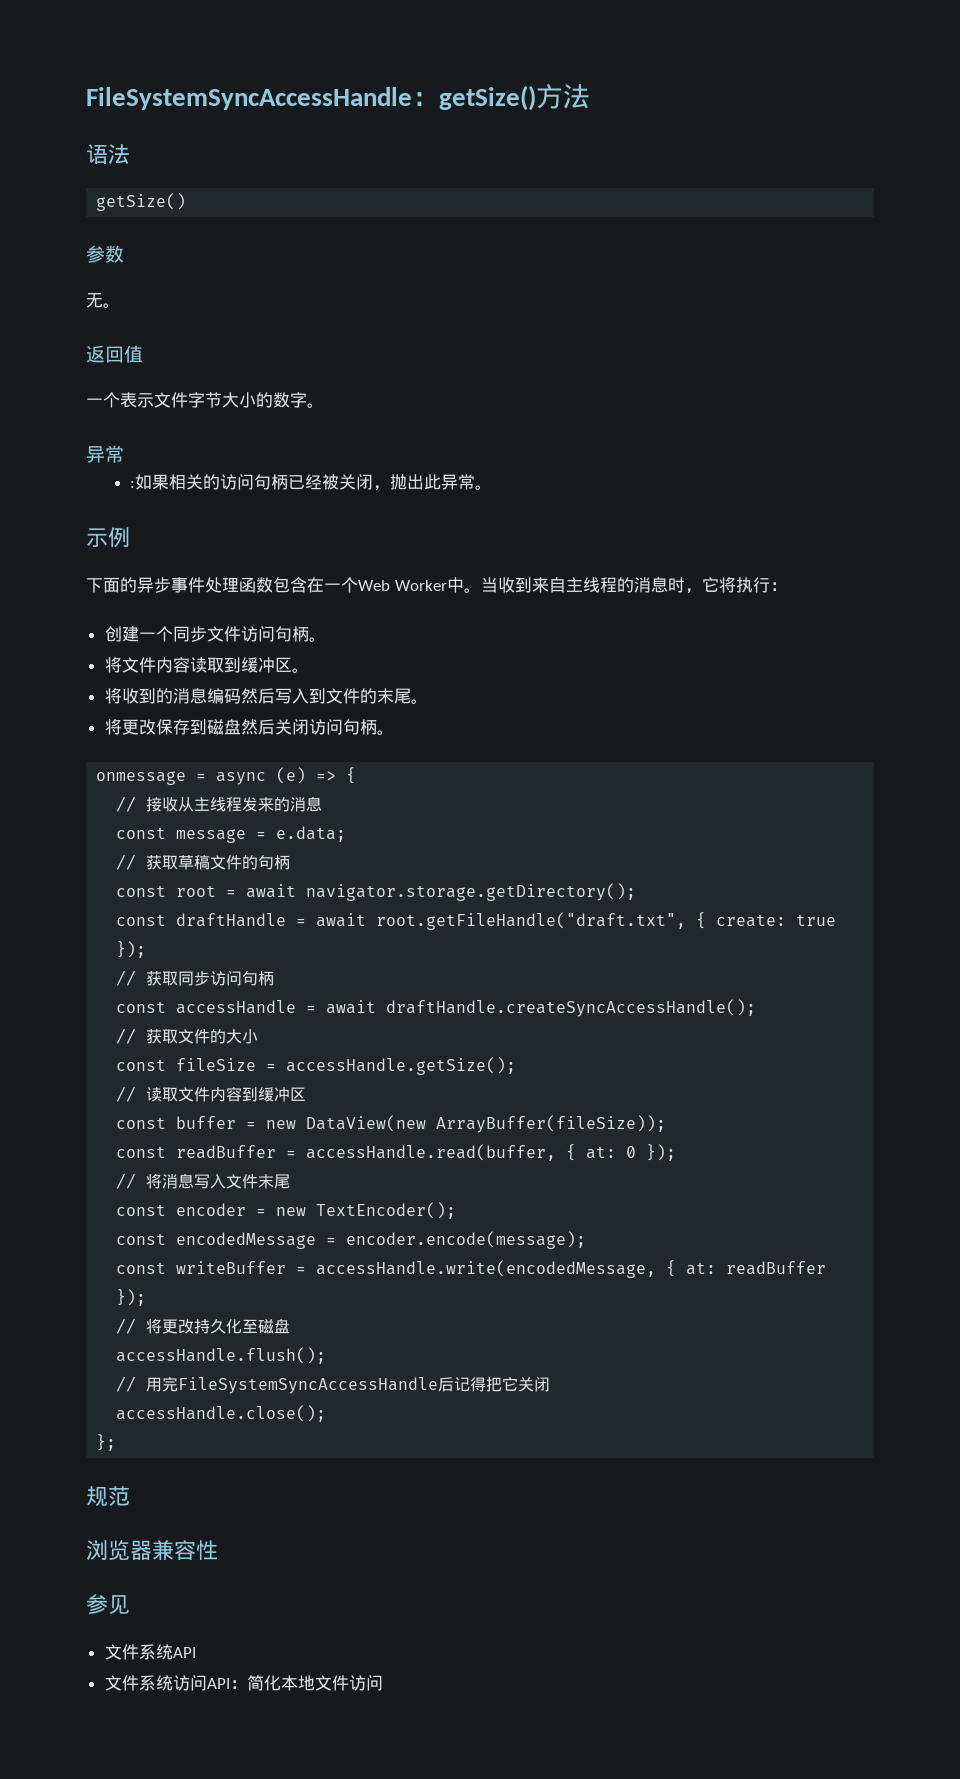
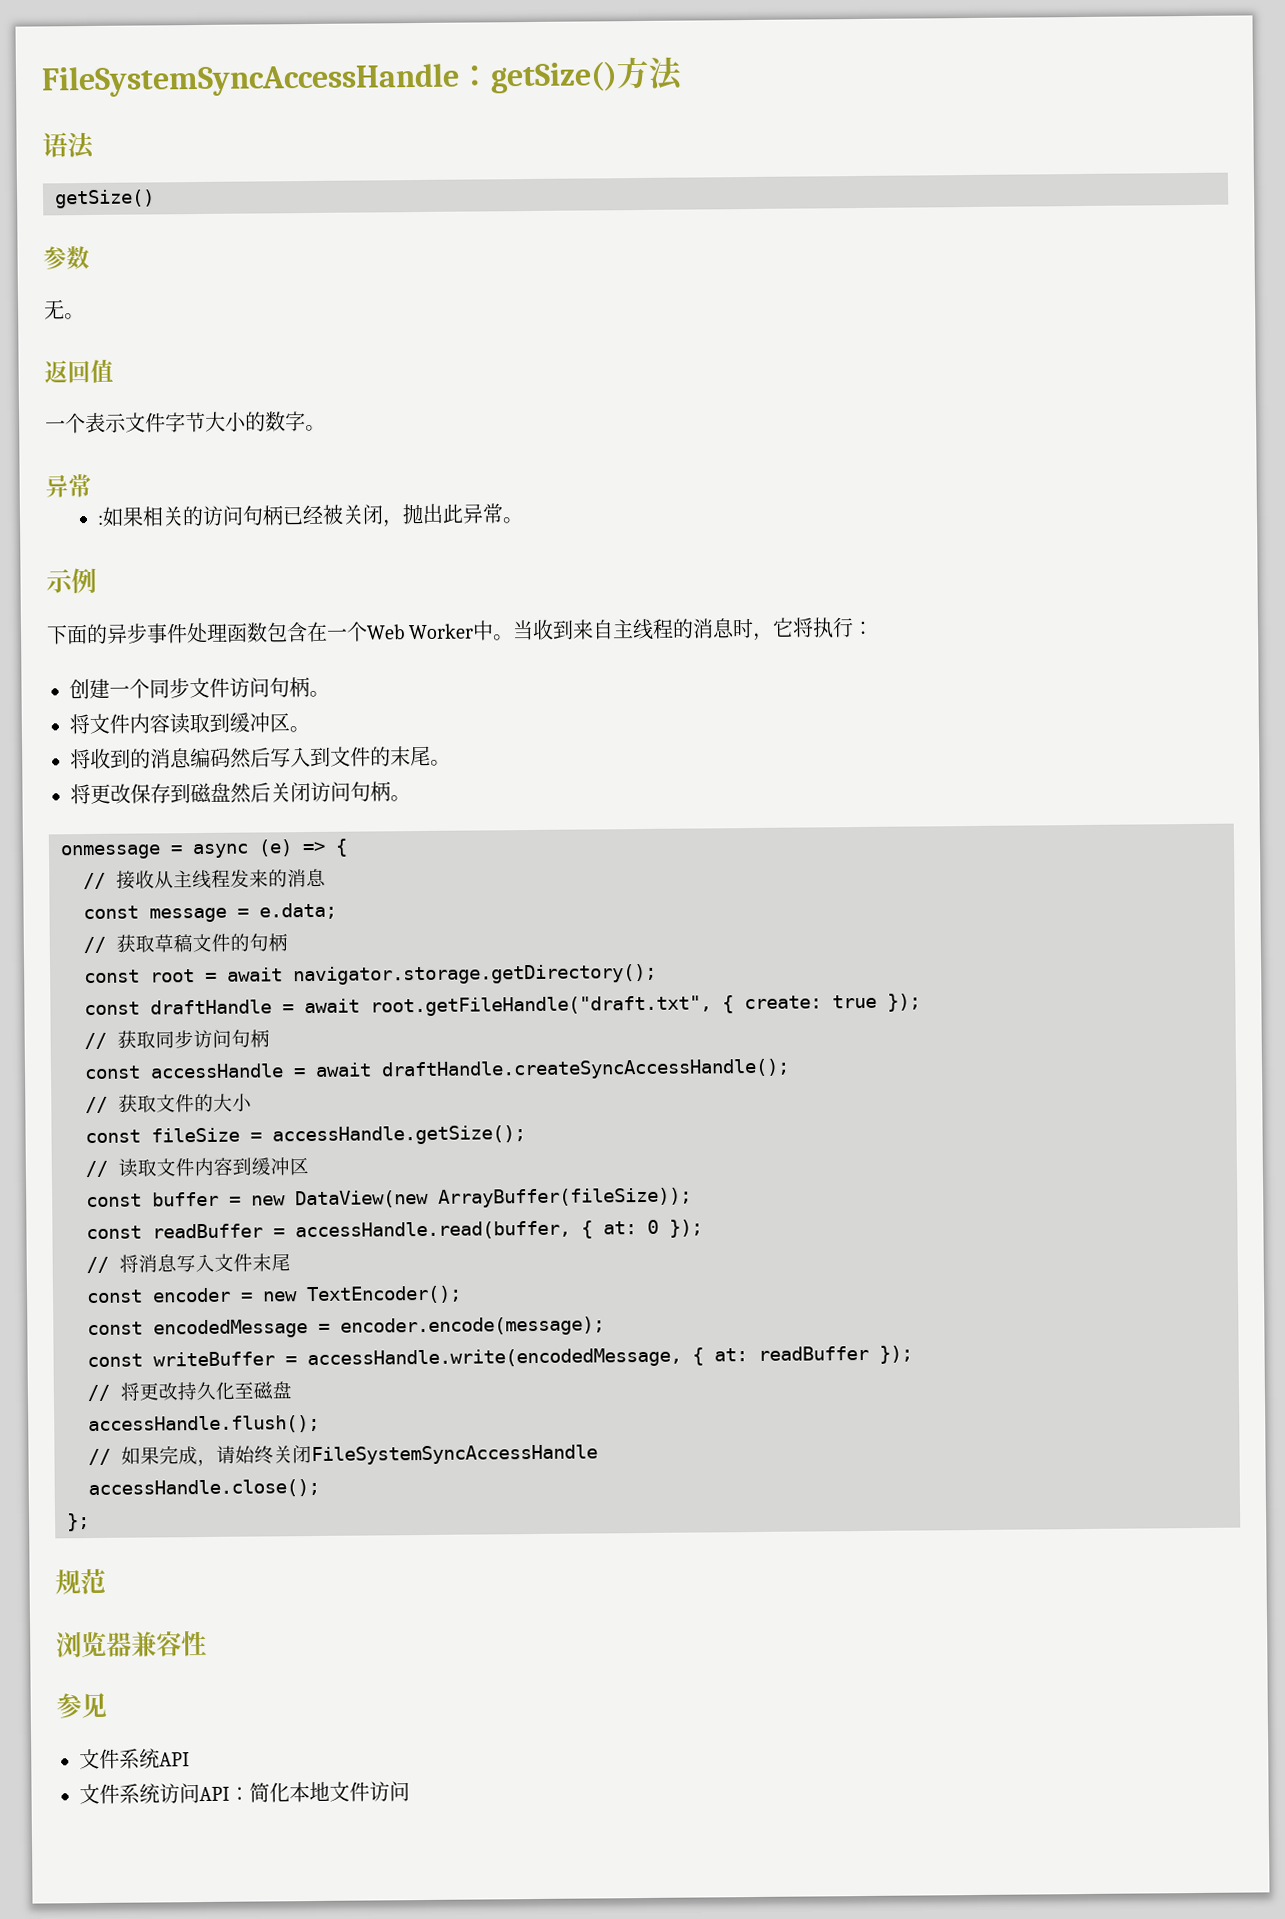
- // 用完FileSystemSyncAccessHandle后记得把它关闭
+ // 如果完成，请始终关闭FileSystemSyncAccessHandle

